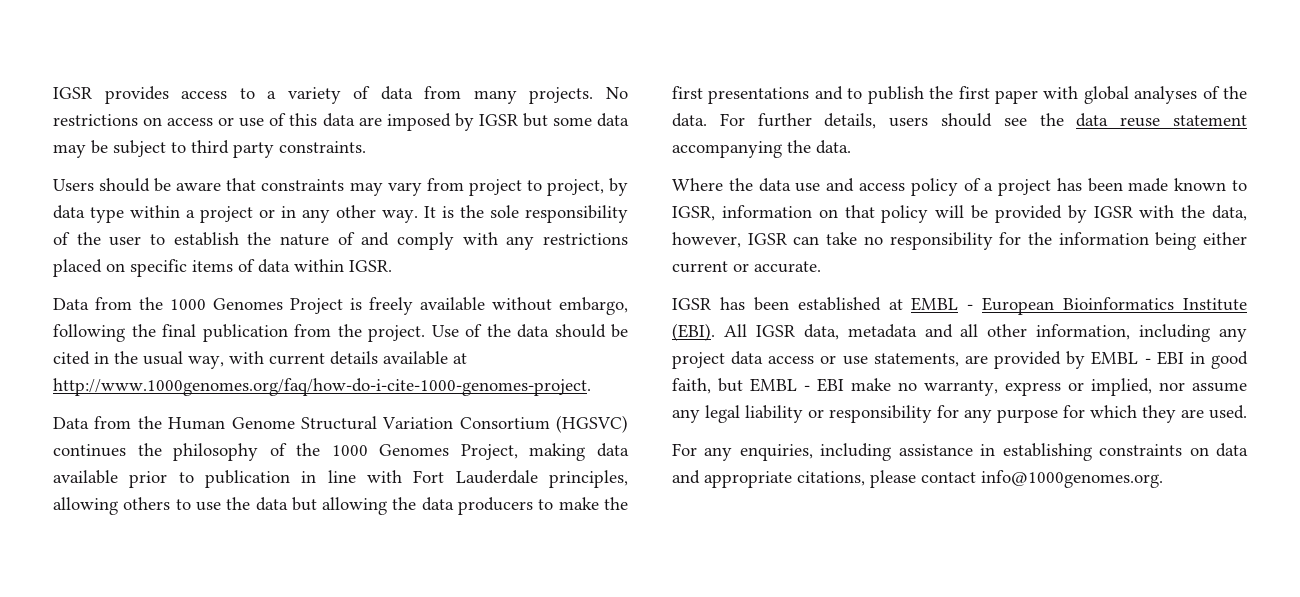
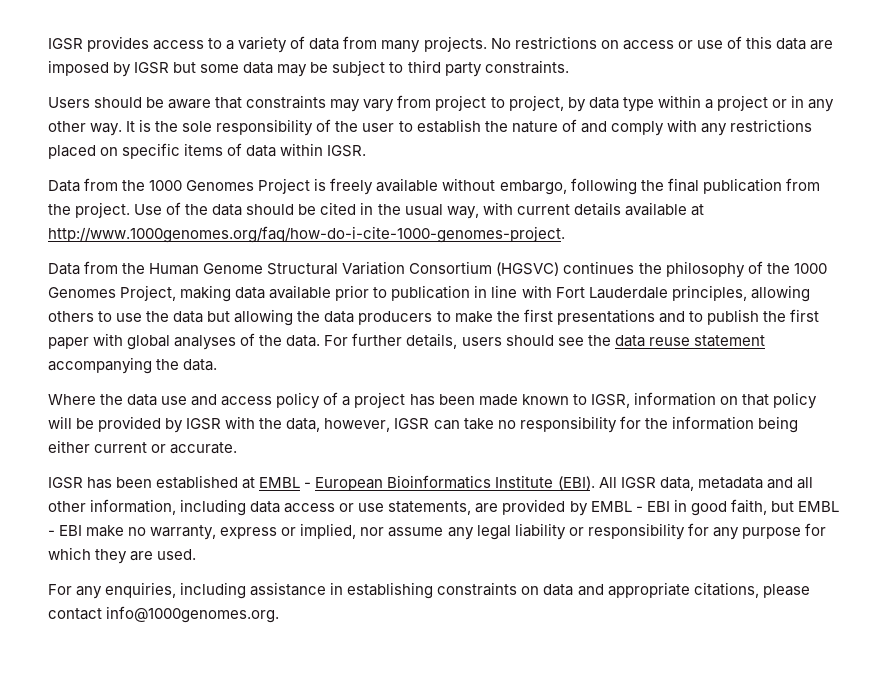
- All IGSR data, metadata and all other information, including any project data access or use statements, are provided by EMBL - EBI in good faith, but EMBL - EBI make no warranty, express or implied, nor assume any legal liability or responsibility for any purpose for which they are used.
+ All IGSR data, metadata and all other information, including data access or use statements, are provided by EMBL - EBI in good faith, but EMBL - EBI make no warranty, express or implied, nor assume any legal liability or responsibility for any purpose for which they are used.

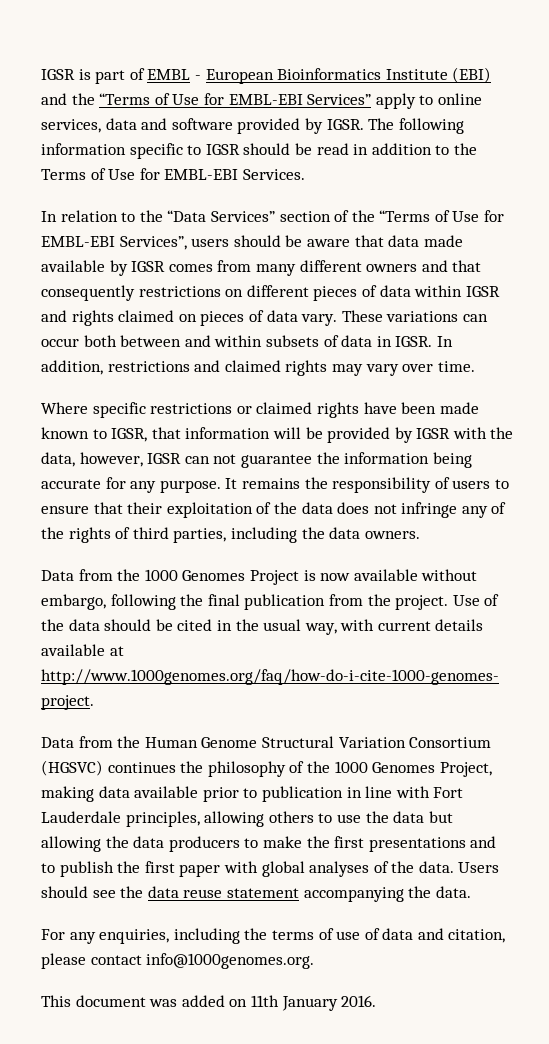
- IGSR provides access to a variety of data from many projects. No restrictions on access or use of this data are imposed by IGSR but some data may be subject to third party constraints.
- Users should be aware that constraints may vary from project to project, by data type within a project or in any other way. It is the sole responsibility of the user to establish the nature of and comply with any restrictions placed on specific items of data within IGSR.
+ IGSR is part of EMBL - European Bioinformatics Institute (EBI) and the “Terms of Use for EMBL-EBI Services” apply to online services, data and software provided by IGSR. The following information specific to IGSR should be read in addition to the Terms of Use for EMBL-EBI Services.
+ In relation to the “Data Services” section of the “Terms of Use for EMBL-EBI Services”, users should be aware that data made available by IGSR comes from many different owners and that consequently restrictions on different pieces of data within IGSR and rights claimed on pieces of data vary. These variations can occur both between and within subsets of data in IGSR. In addition, restrictions and claimed rights may vary over time.
+ Where specific restrictions or claimed rights have been made known to IGSR, that information will be provided by IGSR with the data, however, IGSR can not guarantee the information being accurate for any purpose. It remains the responsibility of users to ensure that their exploitation of the data does not infringe any of the rights of third parties, including the data owners.
- Data from the 1000 Genomes Project is freely available without embargo, following the final publication from the project.
+ Data from the 1000 Genomes Project is now available without embargo, following the final publication from the project.
- For further details, users should see the data reuse statement accompanying the data.
+ Users should see the data reuse statement accompanying the data.
- Where the data use and access policy of a project has been made known to IGSR, information on that policy will be provided by IGSR with the data, however, IGSR can take no responsibility for the information being either current or accurate.
- IGSR has been established at EMBL - European Bioinformatics Institute (EBI). All IGSR data, metadata and all other information, including data access or use statements, are provided by EMBL - EBI in good faith, but EMBL - EBI make no warranty, express or implied, nor assume any legal liability or responsibility for any purpose for which they are used.
- For any enquiries, including assistance in establishing constraints on data and appropriate citations, please contact info@1000genomes.org.
+ For any enquiries, including the terms of use of data and citation, please contact info@1000genomes.org.
+ This document was added on 11th January 2016.

